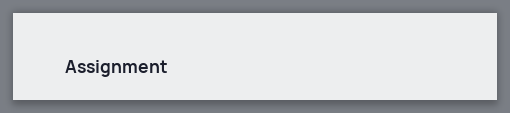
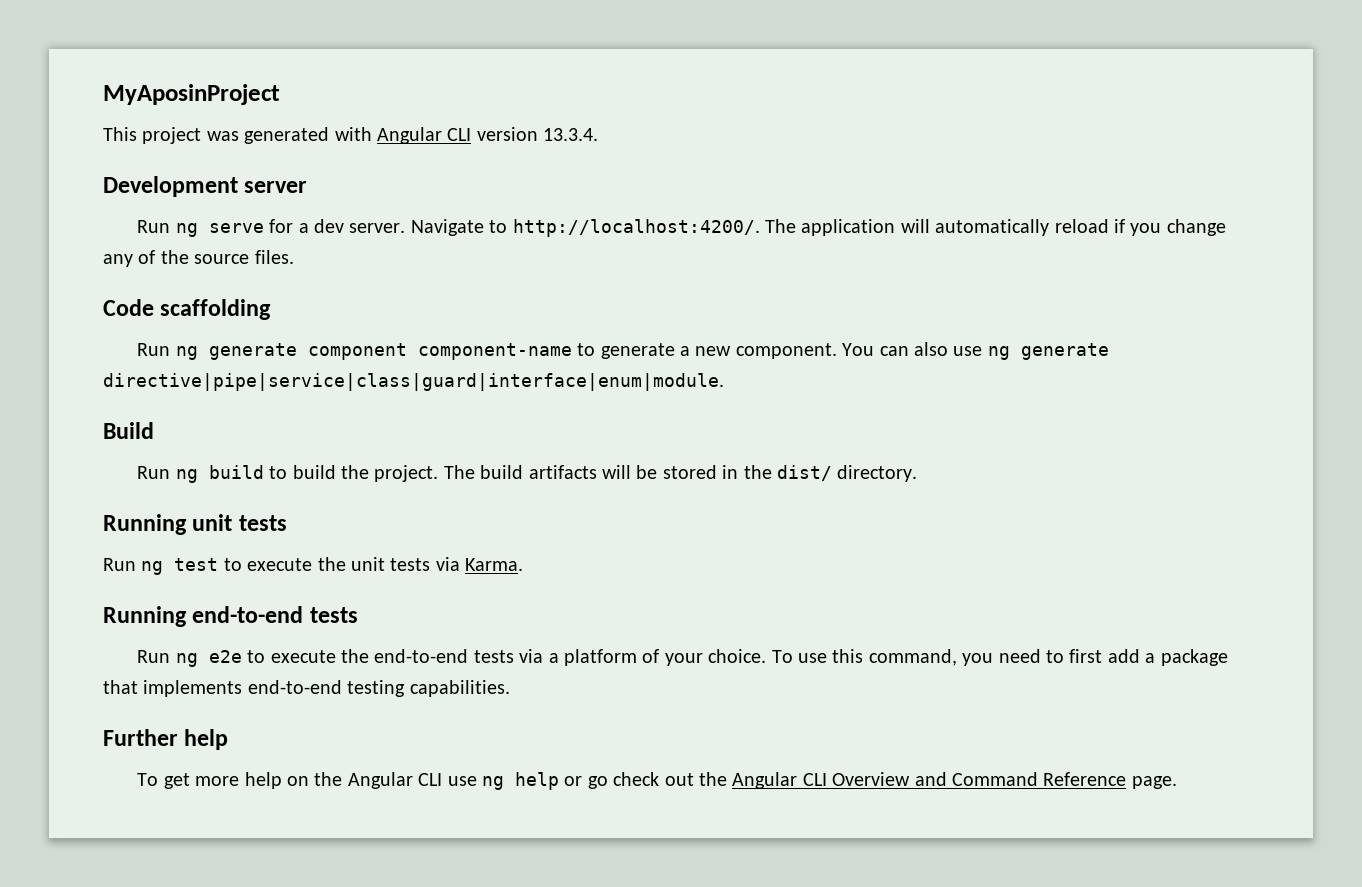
- Assignment
+ MyAposinProject
+ This project was generated with Angular CLI version 13.3.4.
+ Development server
+ Run ng serve for a dev server. Navigate to http://localhost:4200/. The application will automatically reload if you change any of the source files.
+ Code scaffolding
+ Run ng generate component component-name to generate a new component. You can also use ng generate directive|pipe|service|class|guard|interface|enum|module.
+ Build
+ Run ng build to build the project. The build artifacts will be stored in the dist/ directory.
+ Running unit tests
+ Run ng test to execute the unit tests via Karma.
+ Running end-to-end tests
+ Run ng e2e to execute the end-to-end tests via a platform of your choice. To use this command, you need to first add a package that implements end-to-end testing capabilities.
+ Further help
+ To get more help on the Angular CLI use ng help or go check out the Angular CLI Overview and Command Reference page.

